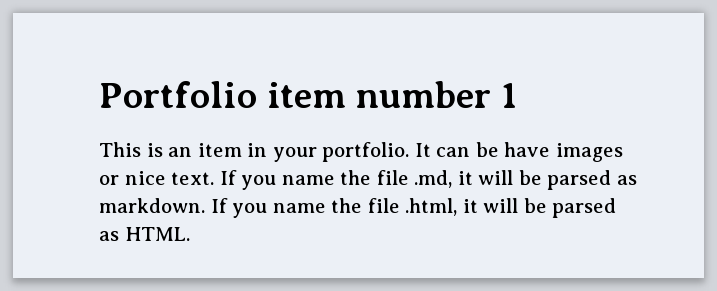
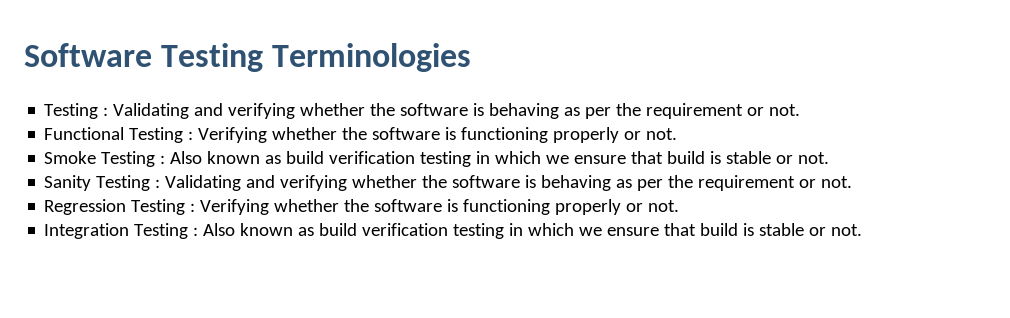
- Portfolio item number 1
- This is an item in your portfolio. It can be have images or nice text. If you name the file .md, it will be parsed as markdown. If you name the file .html, it will be parsed as HTML.
+ Software Testing Terminologies
+ Testing : Validating and verifying whether the software is behaving as per the requirement or not.
+ Functional Testing : Verifying whether the software is functioning properly or not.
+ Smoke Testing : Also known as build verification testing in which we ensure that build is stable or not.
+ Sanity Testing : Validating and verifying whether the software is behaving as per the requirement or not.
+ Regression Testing : Verifying whether the software is functioning properly or not.
+ Integration Testing : Also known as build verification testing in which we ensure that build is stable or not.

